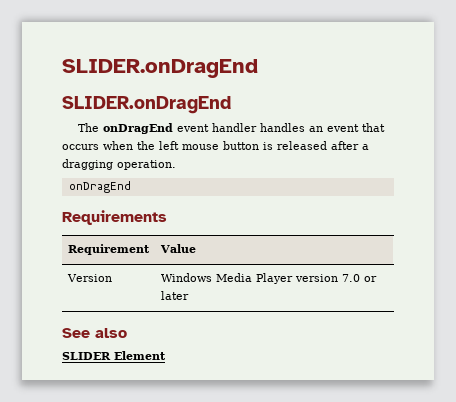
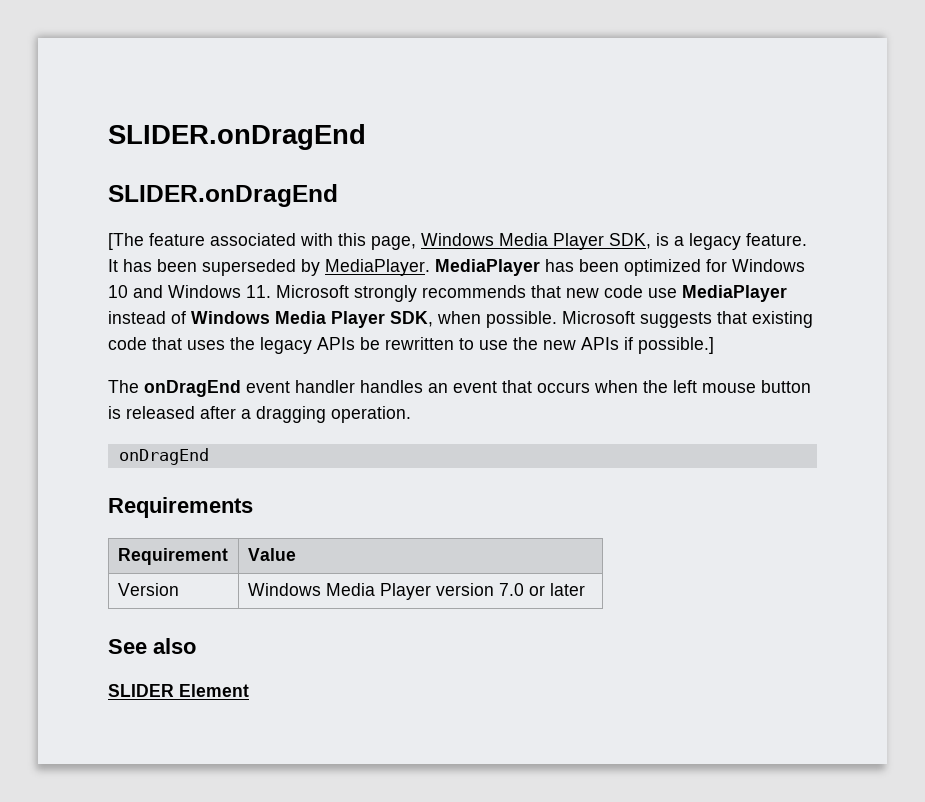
+ [The feature associated with this page, Windows Media Player SDK, is a legacy feature. It has been superseded by MediaPlayer. MediaPlayer has been optimized for Windows 10 and Windows 11. Microsoft strongly recommends that new code use MediaPlayer instead of Windows Media Player SDK, when possible. Microsoft suggests that existing code that uses the legacy APIs be rewritten to use the new APIs if possible.]

